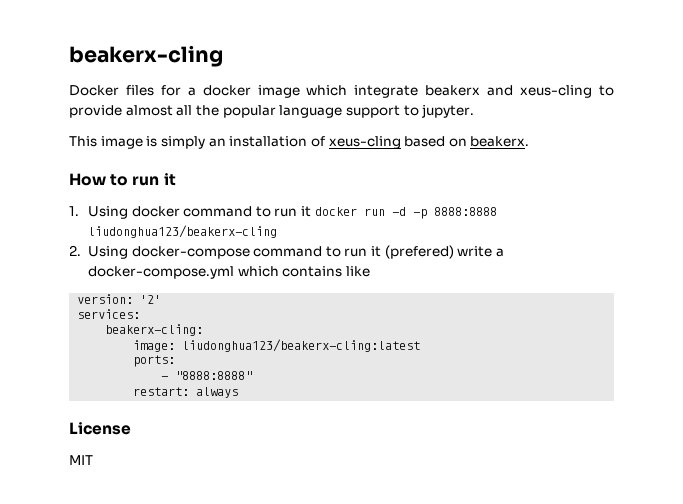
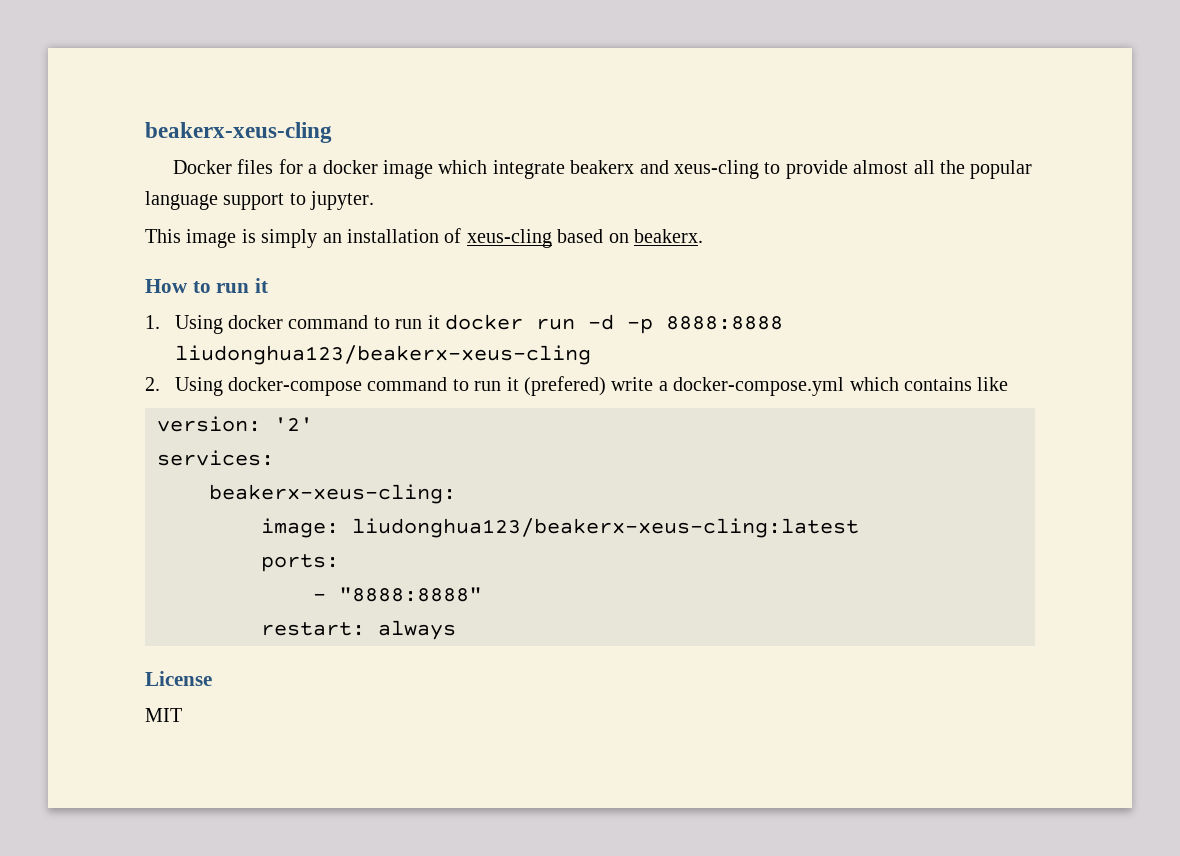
- beakerx-cling
+ beakerx-xeus-cling
- 1. Using docker command to run it docker run -d -p 8888:8888 liudonghua123/beakerx-cling
+ 1. Using docker command to run it docker run -d -p 8888:8888 liudonghua123/beakerx-xeus-cling
- beakerx-cling:
+ beakerx-xeus-cling:
- image: liudonghua123/beakerx-cling:latest
+ image: liudonghua123/beakerx-xeus-cling:latest

